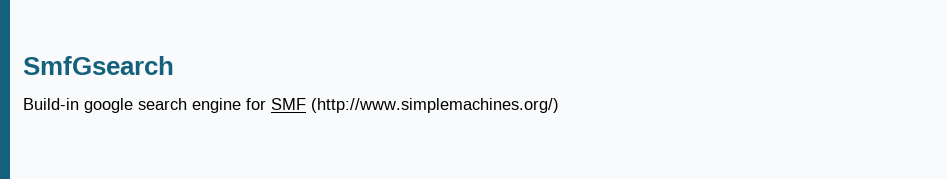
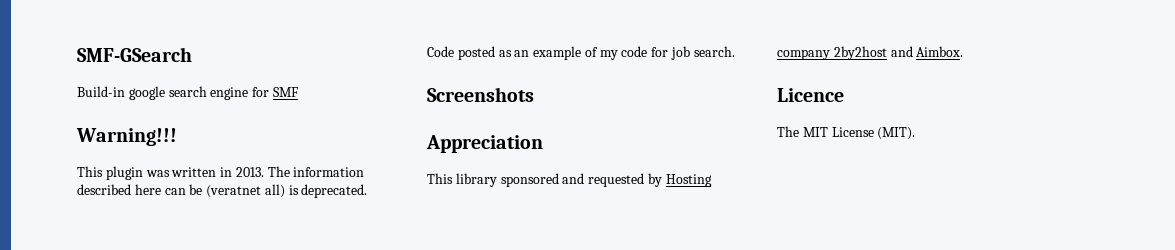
- SmfGsearch
+ SMF-GSearch
- Build-in google search engine for SMF (http://www.simplemachines.org/)
+ Build-in google search engine for SMF
+ Warning!!!
+ This plugin was written in 2013. The information described here can be (veratnet all) is deprecated. Code posted as an example of my code for job search.
+ Screenshots
+ Appreciation
+ This library sponsored and requested by Hosting company 2by2host and Aimbox.
+ Licence
+ The MIT License (MIT).

